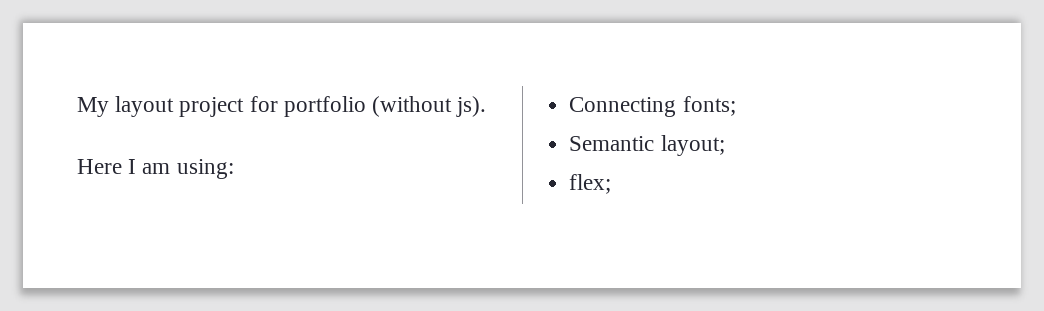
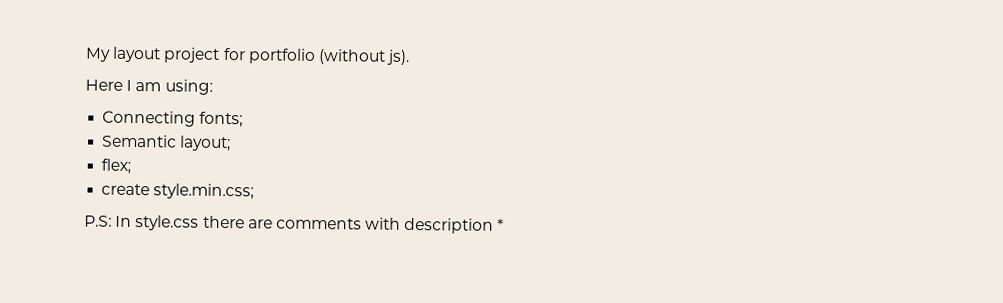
+ create style.min.css;
+ P.S: In style.css there are comments with description *

